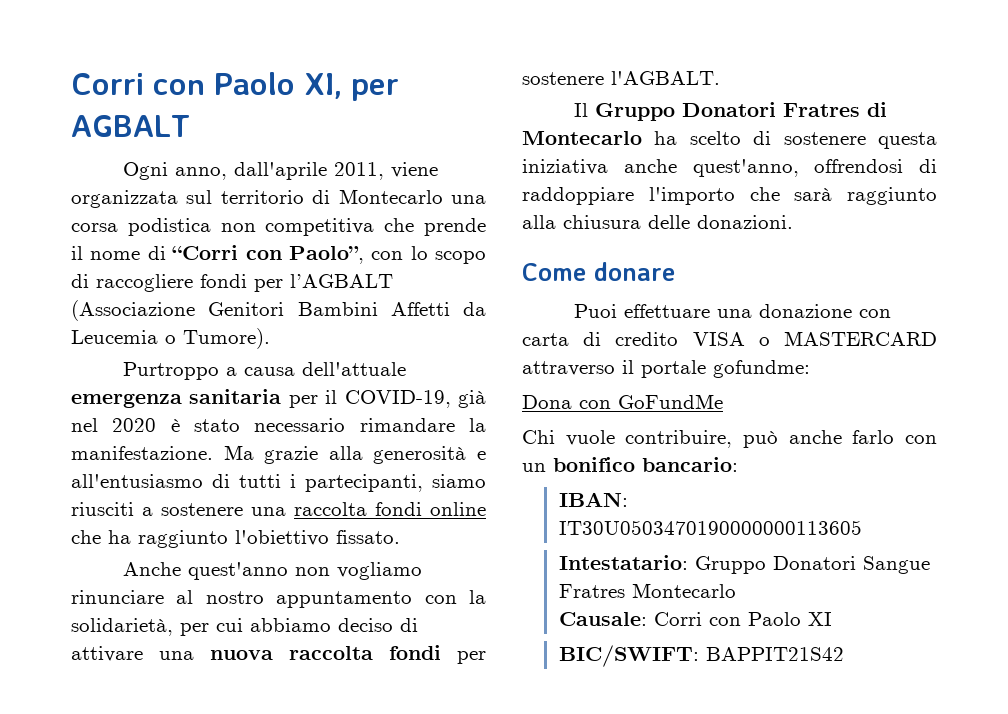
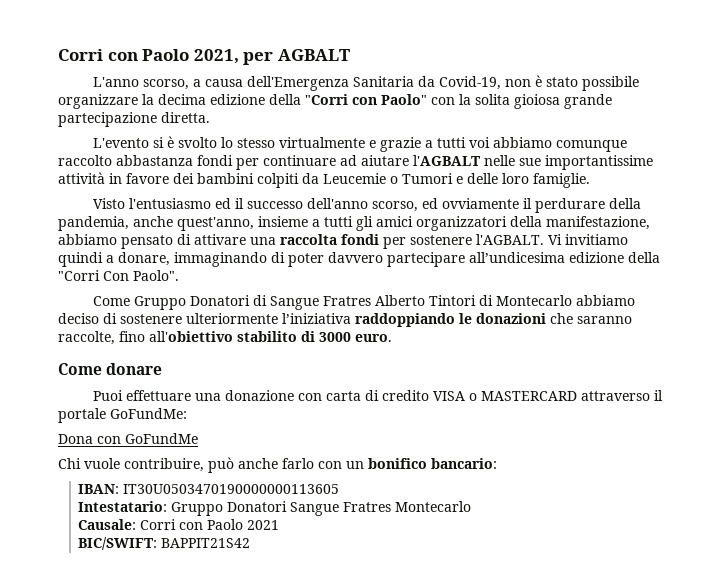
- Corri con Paolo XI, per AGBALT
+ Corri con Paolo 2021, per AGBALT
- Ogni anno, dall'aprile 2011, viene organizzata sul territorio di Montecarlo una corsa podistica non competitiva che prende il nome di “Corri con Paolo”, con lo scopo di raccogliere fondi per l’AGBALT (Associazione Genitori Bambini Affetti da Leucemia o Tumore).
- Purtroppo a causa dell'attuale emergenza sanitaria per il COVID-19, già nel 2020 è stato necessario rimandare la manifestazione. Ma grazie alla generosità e all'entusiasmo di tutti i partecipanti, siamo riusciti a sostenere una raccolta fondi online che ha raggiunto l'obiettivo fissato.
- Anche quest'anno non vogliamo rinunciare al nostro appuntamento con la solidarietà, per cui abbiamo deciso di attivare una nuova raccolta fondi per sostenere l'AGBALT.
- Il Gruppo Donatori Fratres di Montecarlo ha scelto di sostenere questa iniziativa anche quest'anno, offrendosi di raddoppiare l'importo che sarà raggiunto alla chiusura delle donazioni.
+ L'anno scorso, a causa dell'Emergenza Sanitaria da Covid-19, non è stato possibile organizzare la decima edizione della "Corri con Paolo" con la solita gioiosa grande partecipazione diretta.
+ L'evento si è svolto lo stesso virtualmente e grazie a tutti voi abbiamo comunque raccolto abbastanza fondi per continuare ad aiutare l'AGBALT nelle sue importantissime attività in favore dei bambini colpiti da Leucemie o Tumori e delle loro famiglie.
+ Visto l'entusiasmo ed il successo dell'anno scorso, ed ovviamente il perdurare della pandemia, anche quest'anno, insieme a tutti gli amici organizzatori della manifestazione, abbiamo pensato di attivare una raccolta fondi per sostenere l'AGBALT. Vi invitiamo quindi a donare, immaginando di poter davvero partecipare all’undicesima edizione della "Corri Con Paolo".
+ Come Gruppo Donatori di Sangue Fratres Alberto Tintori di Montecarlo abbiamo deciso di sostenere ulteriormente l’iniziativa raddoppiando le donazioni che saranno raccolte, fino all'obiettivo stabilito di 3000 euro.
- Puoi effettuare una donazione con carta di credito VISA o MASTERCARD attraverso il portale gofundme:
+ Puoi effettuare una donazione con carta di credito VISA o MASTERCARD attraverso il portale GoFundMe:
- Causale: Corri con Paolo XI
+ Causale: Corri con Paolo 2021

